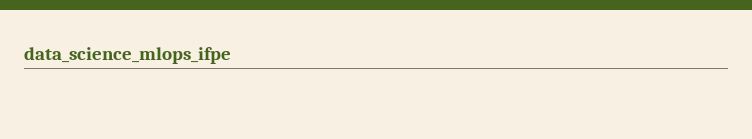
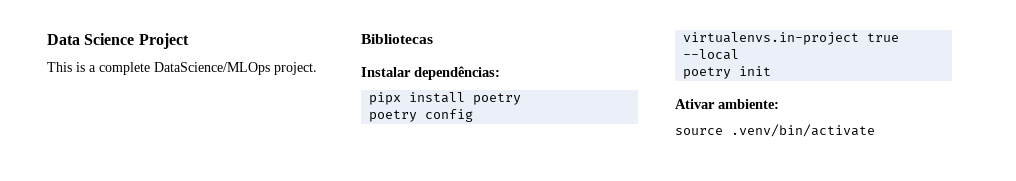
- data_science_mlops_ifpe
+ Data Science Project
+ This is a complete DataScience/MLOps project.
+ Bibliotecas
+ Instalar dependências:
+ pipx install poetry
+ poetry config virtualenvs.in-project true --local
+ poetry init
+ Ativar ambiente:
+ source .venv/bin/activate

